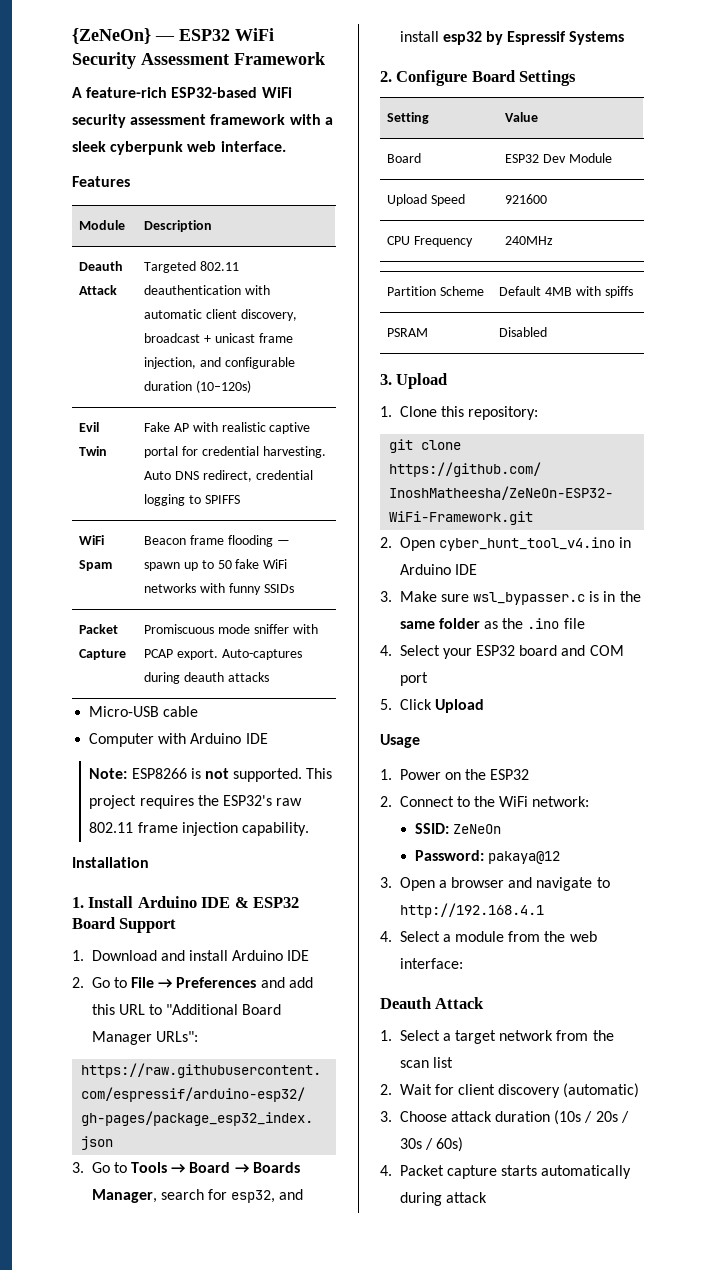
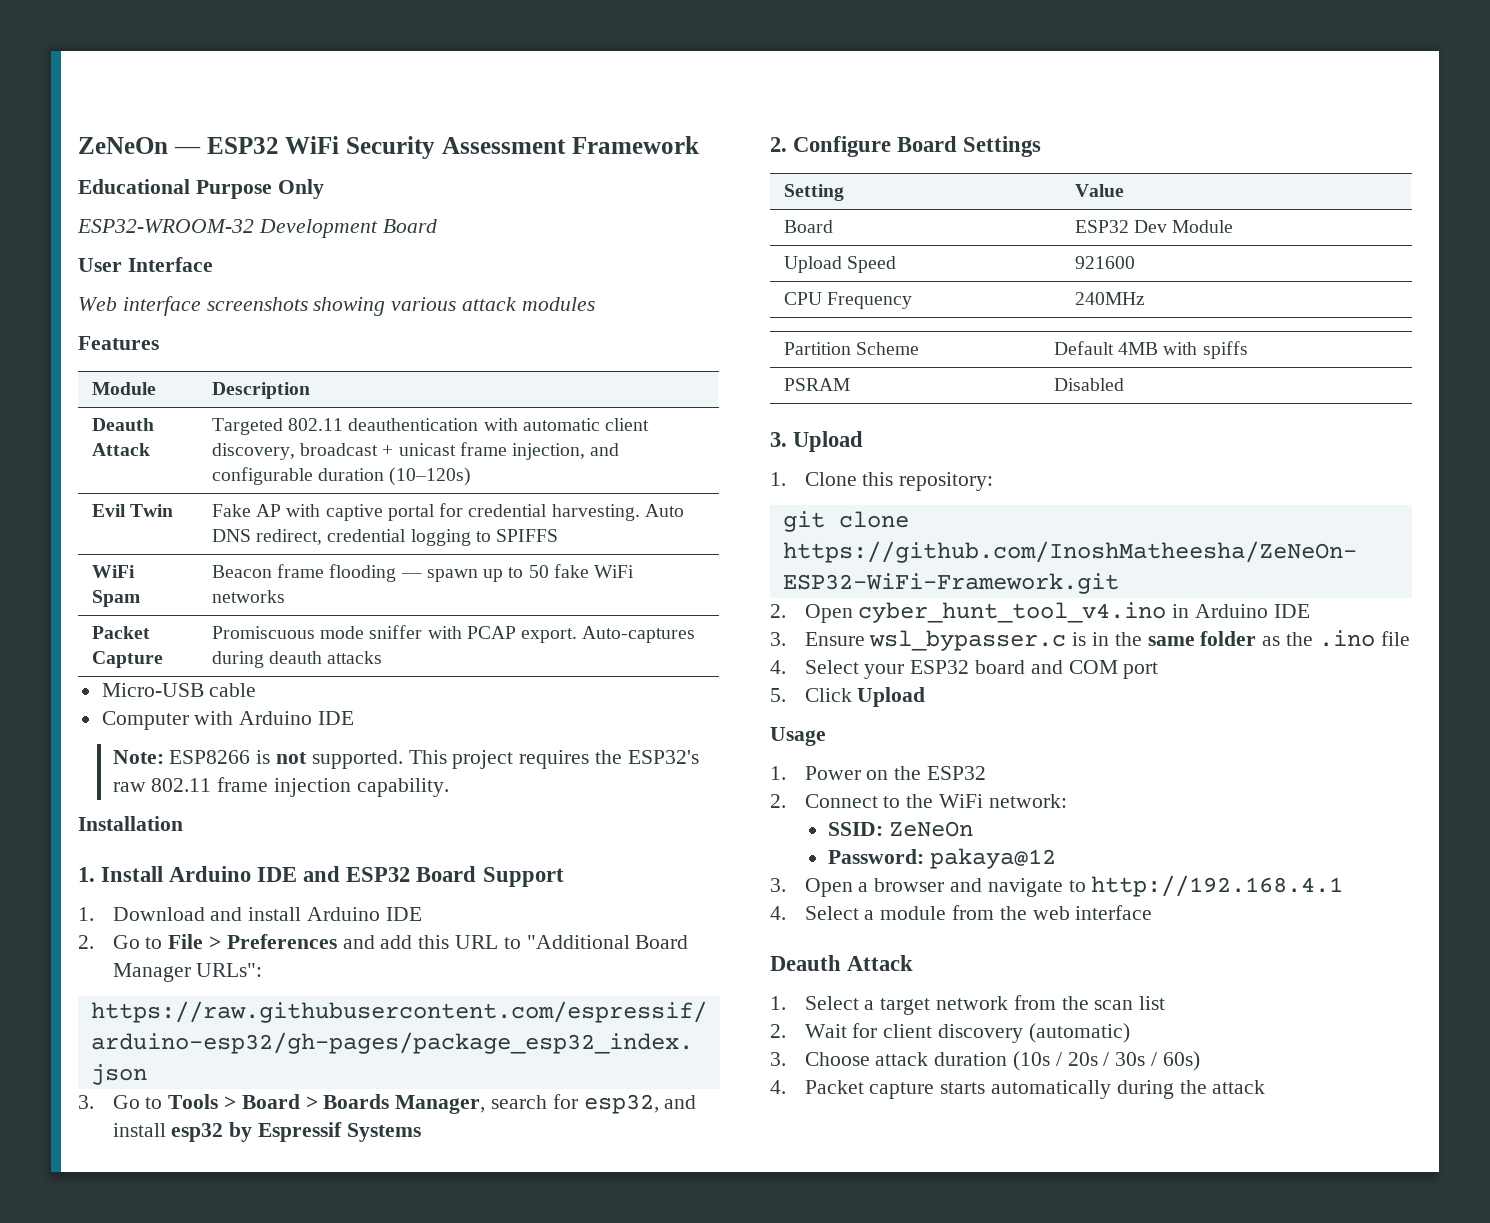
- {ZeNeOn} — ESP32 WiFi Security Assessment Framework
+ ZeNeOn — ESP32 WiFi Security Assessment Framework
- A feature-rich ESP32-based WiFi security assessment framework with a sleek cyberpunk web interface.
+ Educational Purpose Only
+ ESP32-WROOM-32 Development Board
+ User Interface
+ Web interface screenshots showing various attack modules
- Evil Twin | Fake AP with realistic captive portal for credential harvesting. Auto DNS redirect, credential logging to SPIFFS
+ Evil Twin | Fake AP with captive portal for credential harvesting. Auto DNS redirect, credential logging to SPIFFS
- WiFi Spam | Beacon frame flooding — spawn up to 50 fake WiFi networks with funny SSIDs
+ WiFi Spam | Beacon frame flooding — spawn up to 50 fake WiFi networks
- 1. Install Arduino IDE & ESP32 Board Support
+ 1. Install Arduino IDE and ESP32 Board Support
- 2. Go to File → Preferences and add this URL to "Additional Board Manager URLs":
+ 2. Go to File > Preferences and add this URL to "Additional Board Manager URLs":
- 3. Go to Tools → Board → Boards Manager, search for esp32, and install esp32 by Espressif Systems
+ 3. Go to Tools > Board > Boards Manager, search for esp32, and install esp32 by Espressif Systems
- 3. Make sure wsl_bypasser.c is in the same folder as the .ino file
+ 3. Ensure wsl_bypasser.c is in the same folder as the .ino file
- 4. Select a module from the web interface:
+ 4. Select a module from the web interface
- 4. Packet capture starts automatically during attack
+ 4. Packet capture starts automatically during the attack

